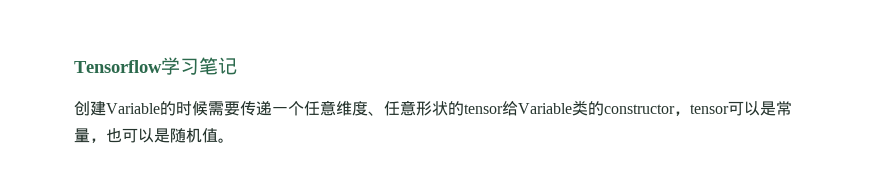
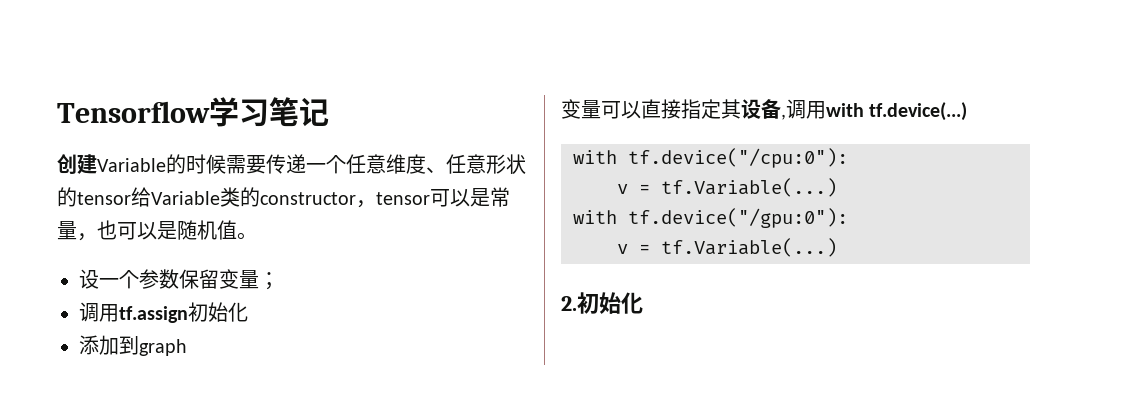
+ 设一个参数保留变量；
+ 调用tf.assign初始化
+ 添加到graph
+ 变量可以直接指定其设备,调用with tf.device(...)
+ with tf.device("/cpu:0"):
+ v = tf.Variable(...)
+ with tf.device("/gpu:0"):
+ v = tf.Variable(...)
+ 2.初始化

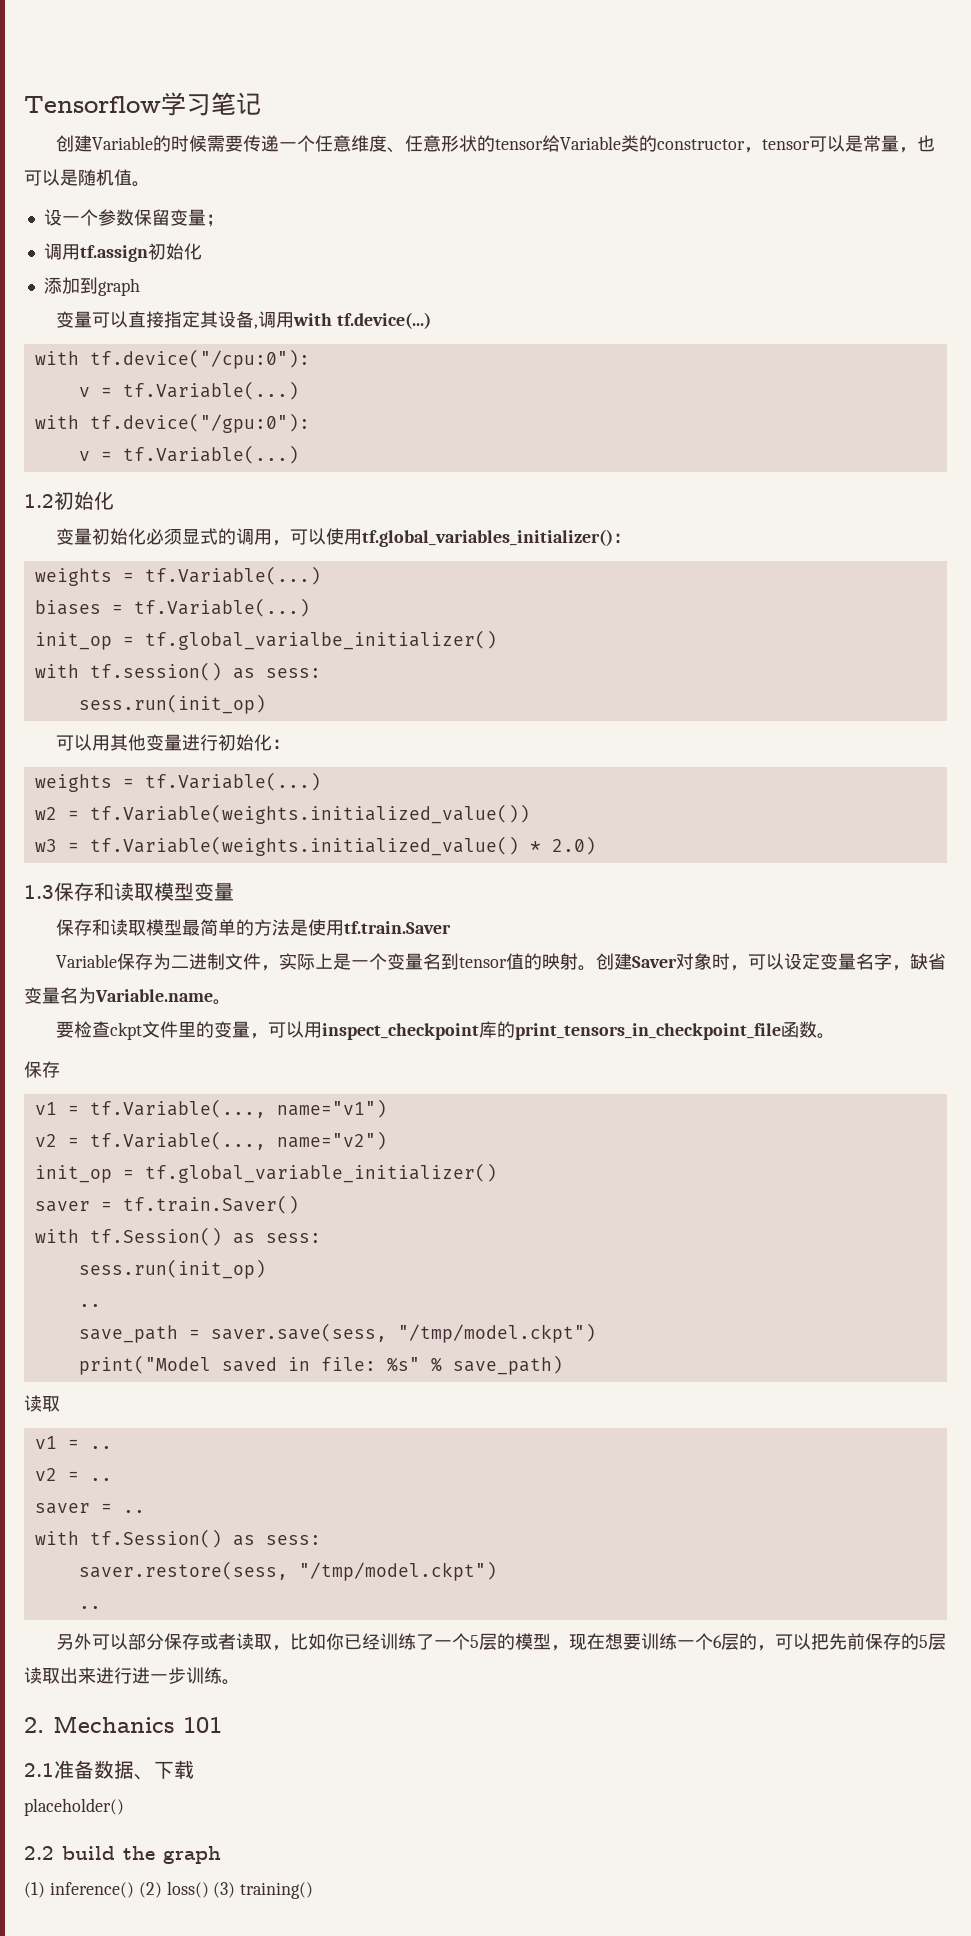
- 2.初始化
+ 1.2初始化
+ 变量初始化必须显式的调用，可以使用tf.global_variables_initializer()：
+ weights = tf.Variable(...)
+ biases = tf.Variable(...)
+ init_op = tf.global_varialbe_initializer()
+ with tf.session() as sess:
+ sess.run(init_op)
+ 可以用其他变量进行初始化：
+ weights = tf.Variable(...)
+ w2 = tf.Variable(weights.initialized_value())
+ w3 = tf.Variable(weights.initialized_value() * 2.0)
+ 1.3保存和读取模型变量
+ 保存和读取模型最简单的方法是使用tf.train.Saver
+ Variable保存为二进制文件，实际上是一个变量名到tensor值的映射。创建Saver对象时，可以设定变量名字，缺省变量名为Variable.name。
+ 要检查ckpt文件里的变量，可以用inspect_checkpoint库的print_tensors_in_checkpoint_file函数。
+ 保存
+ v1 = tf.Variable(..., name="v1")
+ v2 = tf.Variable(..., name="v2")
+ init_op = tf.global_variable_initializer()
+ saver = tf.train.Saver()
+ with tf.Session() as sess:
+ sess.run(init_op)
+ ..
+ save_path = saver.save(sess, "/tmp/model.ckpt")
+ print("Model saved in file: %s" % save_path)
+ 读取
+ v1 = ..
+ v2 = ..
+ saver = ..
+ with tf.Session() as sess:
+ saver.restore(sess, "/tmp/model.ckpt")
+ ..
+ 另外可以部分保存或者读取，比如你已经训练了一个5层的模型，现在想要训练一个6层的，可以把先前保存的5层读取出来进行进一步训练。
+ 2. Mechanics 101
+ 2.1准备数据、下载
+ placeholder()
+ 2.2 build the graph
+ (1) inference() (2) loss() (3) training()

